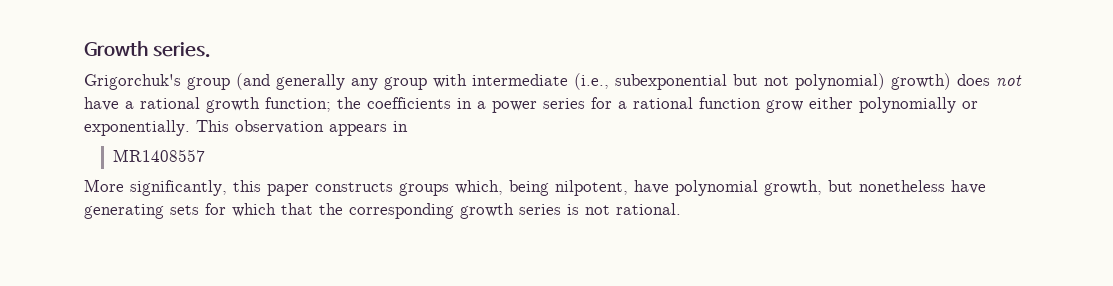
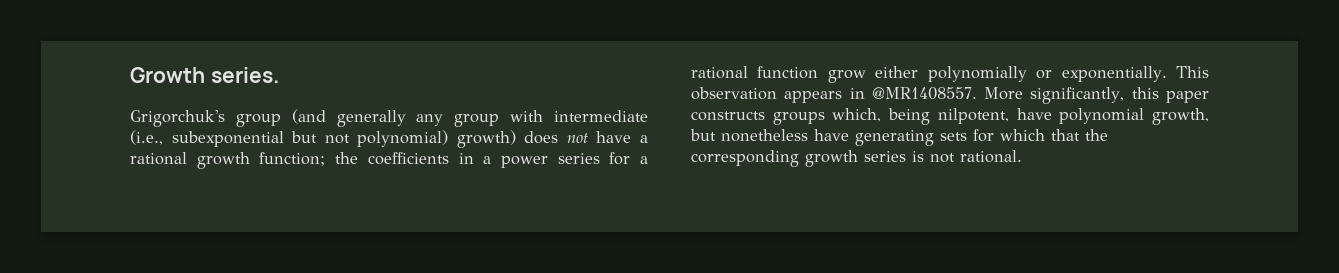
- This observation appears in
- MR1408557
- More significantly, this paper constructs groups which, being nilpotent, have polynomial growth, but nonetheless have generating sets for which that the corresponding growth series is not rational.
+ This observation appears in @MR1408557. More significantly, this paper constructs groups which, being nilpotent, have polynomial growth, but nonetheless have generating sets for which that the corresponding growth series is not rational.

